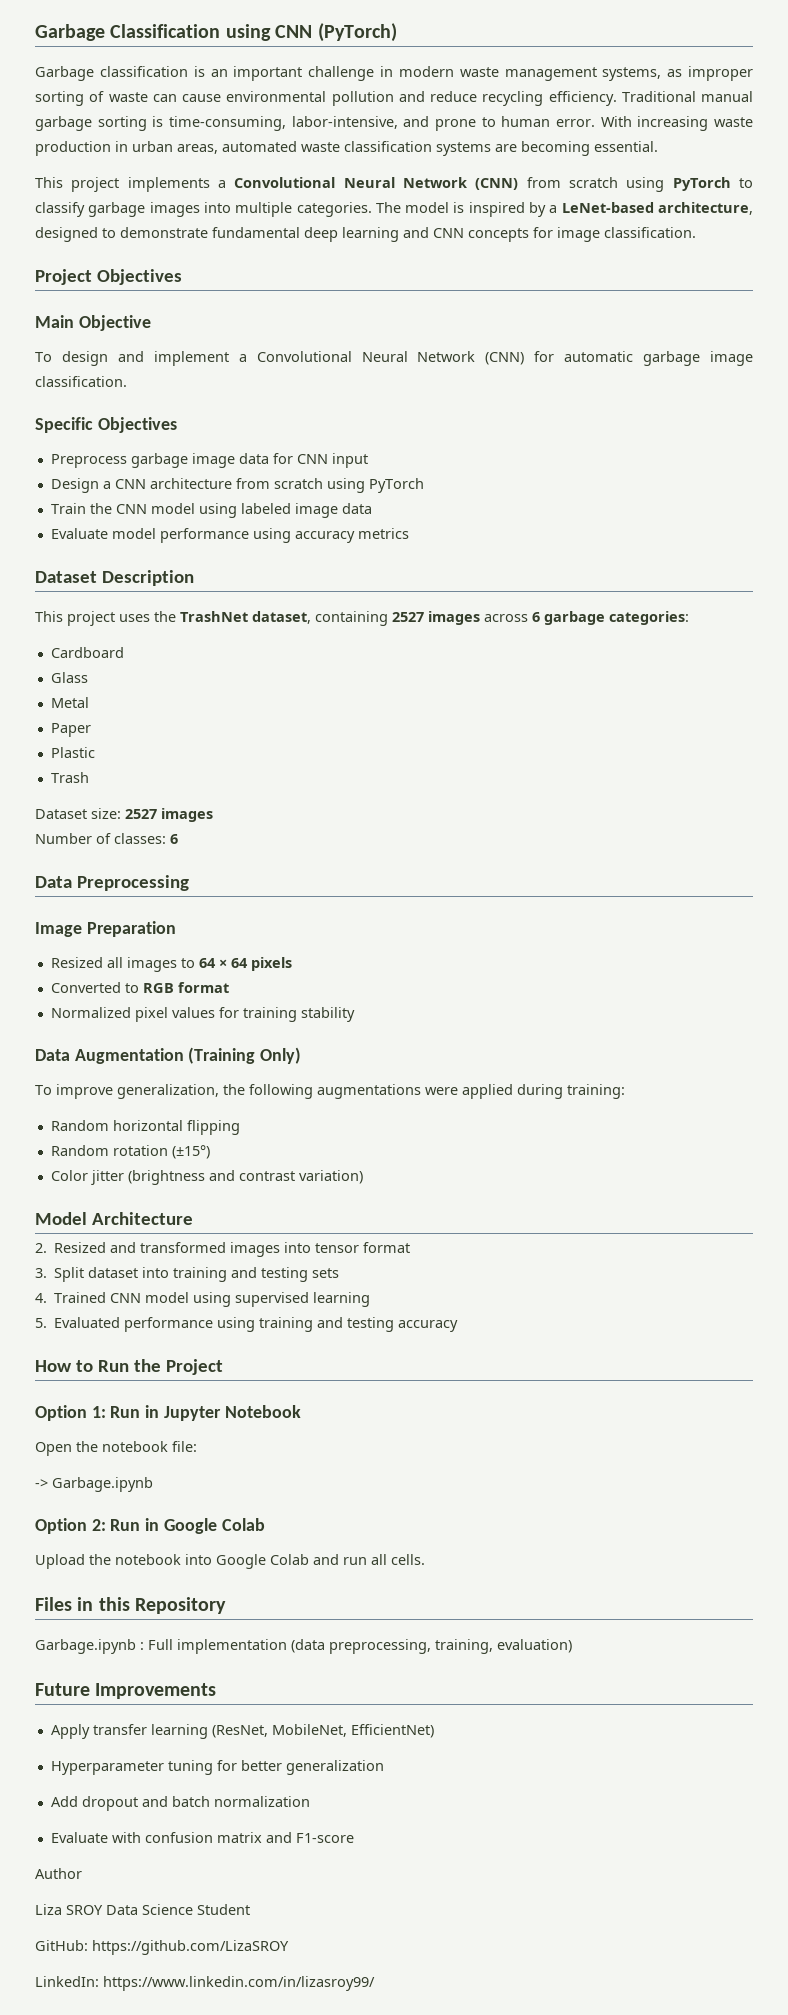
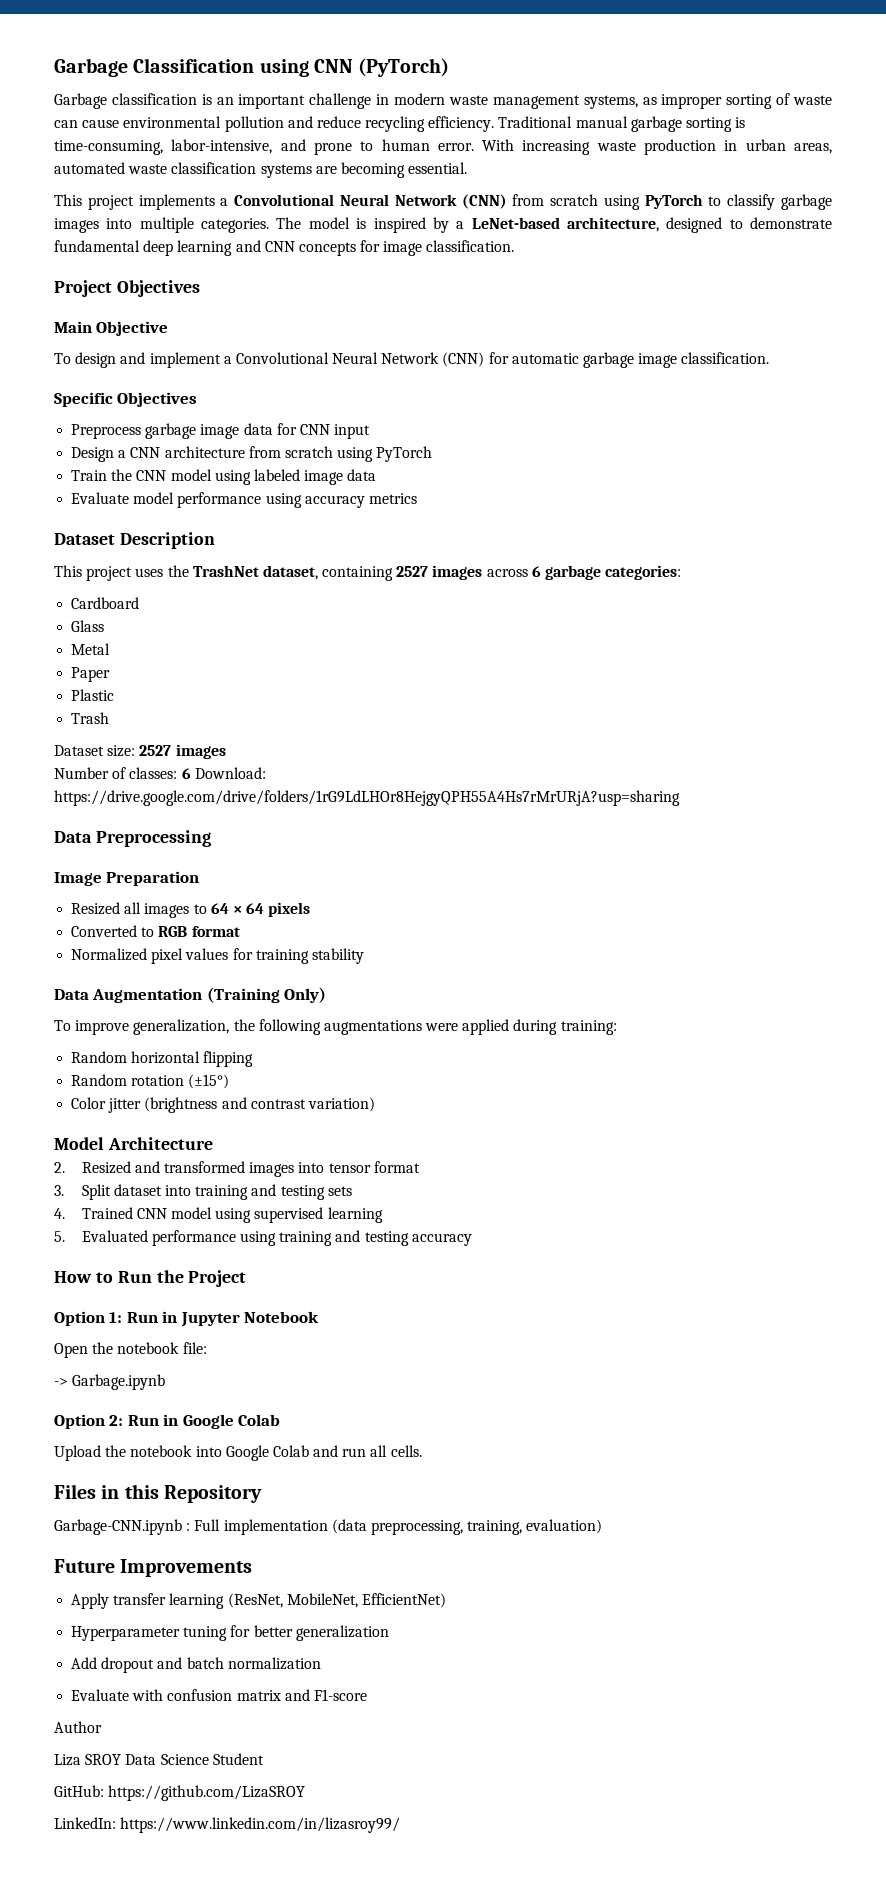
- Number of classes: 6
+ Number of classes: 6 Download: https://drive.google.com/drive/folders/1rG9LdLHOr8HejgyQPH55A4Hs7rMrURjA?usp=sharing
- Garbage.ipynb : Full implementation (data preprocessing, training, evaluation)
+ Garbage-CNN.ipynb : Full implementation (data preprocessing, training, evaluation)

